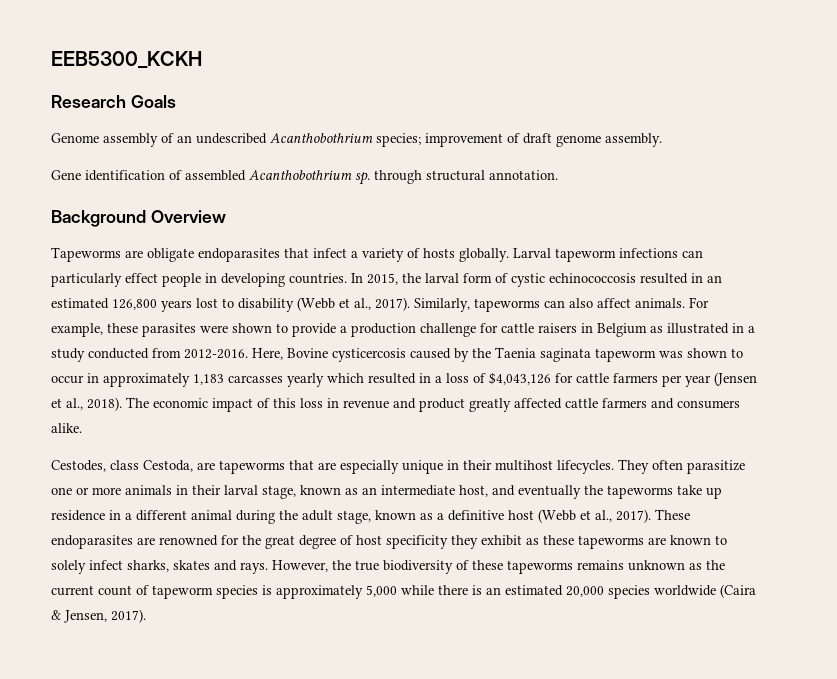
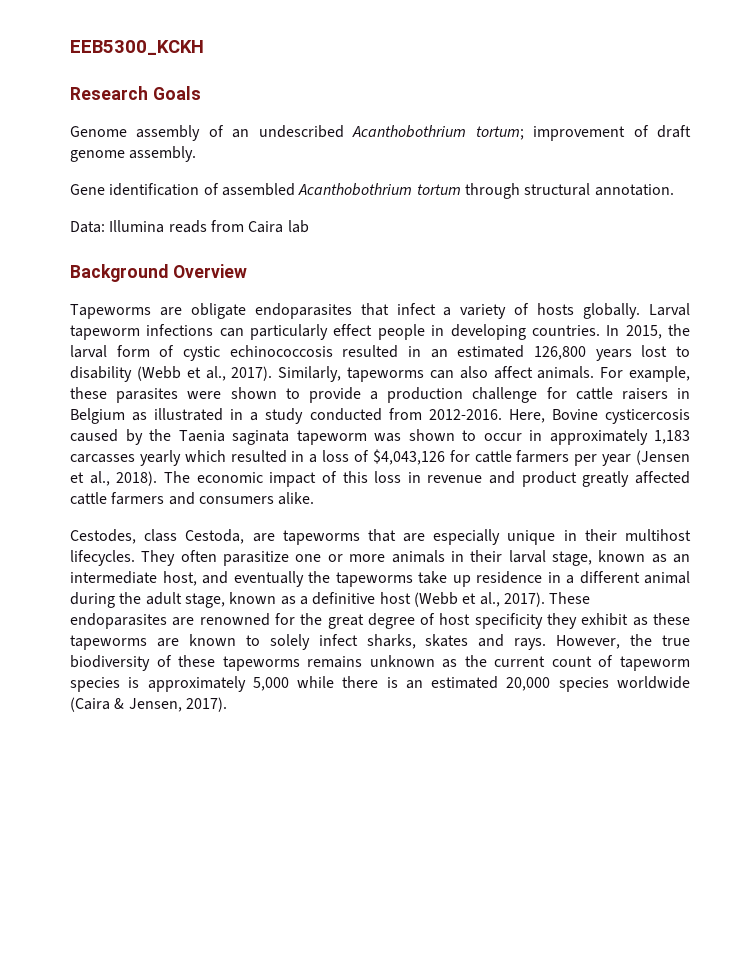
- Genome assembly of an undescribed Acanthobothrium species; improvement of draft genome assembly.
+ Genome assembly of an undescribed Acanthobothrium tortum; improvement of draft genome assembly.
- Gene identification of assembled Acanthobothrium sp. through structural annotation.
+ Gene identification of assembled Acanthobothrium tortum through structural annotation.
+ Data: Illumina reads from Caira lab

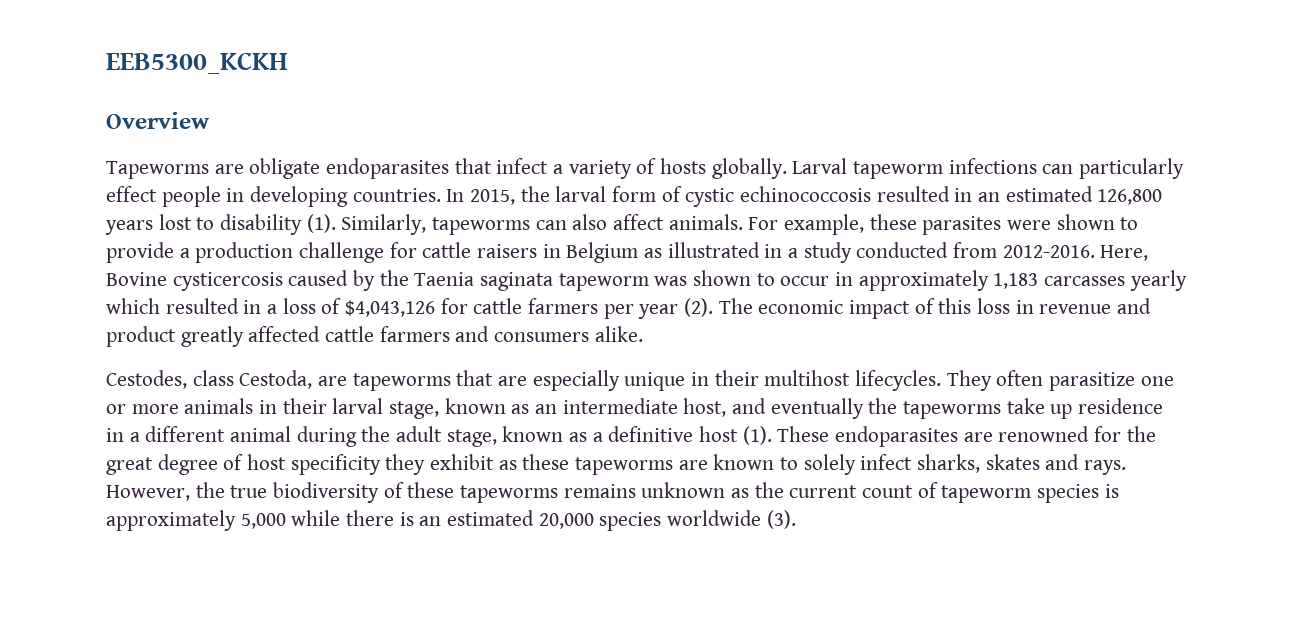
- Research Goals
- Genome assembly of an undescribed Acanthobothrium tortum; improvement of draft genome assembly.
- Gene identification of assembled Acanthobothrium tortum through structural annotation.
- Data: Illumina reads from Caira lab
- Background Overview
+ Overview
- In 2015, the larval form of cystic echinococcosis resulted in an estimated 126,800 years lost to disability (Webb et al., 2017).
+ In 2015, the larval form of cystic echinococcosis resulted in an estimated 126,800 years lost to disability (1).
- Here, Bovine cysticercosis caused by the Taenia saginata tapeworm was shown to occur in approximately 1,183 carcasses yearly which resulted in a loss of $4,043,126 for cattle farmers per year (Jensen et al., 2018).
+ Here, Bovine cysticercosis caused by the Taenia saginata tapeworm was shown to occur in approximately 1,183 carcasses yearly which resulted in a loss of $4,043,126 for cattle farmers per year (2).
- They often parasitize one or more animals in their larval stage, known as an intermediate host, and eventually the tapeworms take up residence in a different animal during the adult stage, known as a definitive host (Webb et al., 2017).
+ They often parasitize one or more animals in their larval stage, known as an intermediate host, and eventually the tapeworms take up residence in a different animal during the adult stage, known as a definitive host (1).
- However, the true biodiversity of these tapeworms remains unknown as the current count of tapeworm species is approximately 5,000 while there is an estimated 20,000 species worldwide (Caira & Jensen, 2017).
+ However, the true biodiversity of these tapeworms remains unknown as the current count of tapeworm species is approximately 5,000 while there is an estimated 20,000 species worldwide (3).

